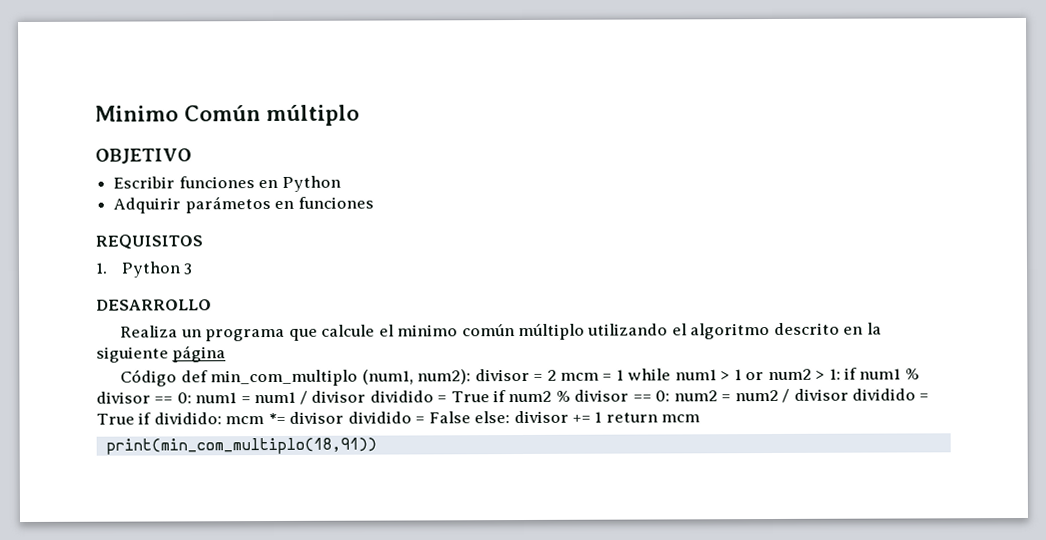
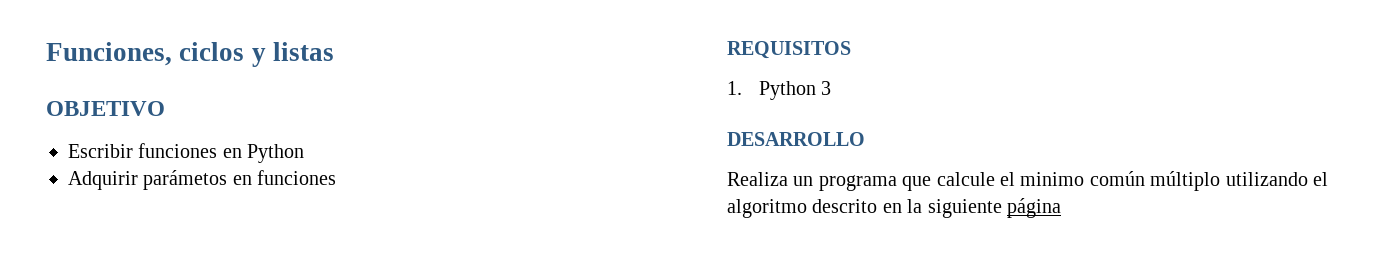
- Minimo Común múltiplo
+ Funciones, ciclos y listas
- Código def min_com_multiplo (num1, num2): divisor = 2 mcm = 1 while num1 > 1 or num2 > 1: if num1 % divisor == 0: num1 = num1 / divisor dividido = True if num2 % divisor == 0: num2 = num2 / divisor dividido = True if dividido: mcm *= divisor dividido = False else: divisor += 1 return mcm
- print(min_com_multiplo(18,91))

